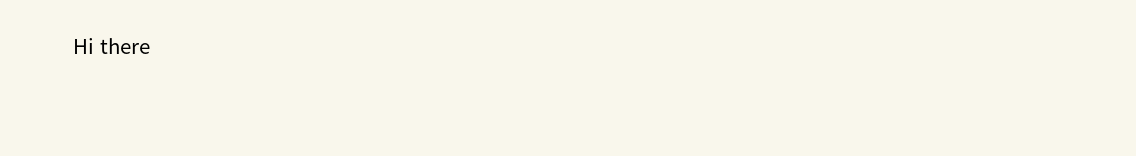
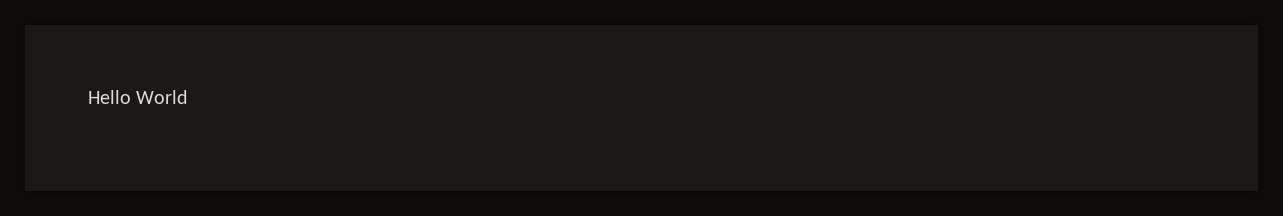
- Hi there
+ Hello World

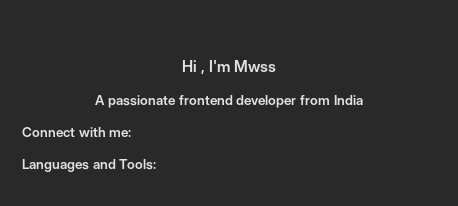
- Hello World
+ Hi , I'm Mwss
+ A passionate frontend developer from India
+ Connect with me:
+ Languages and Tools:

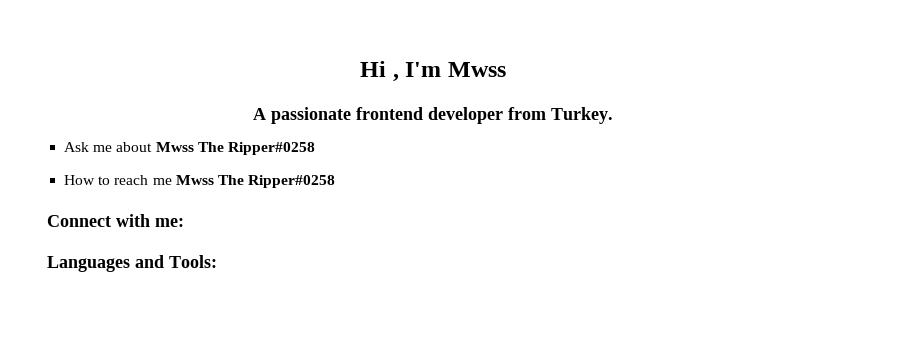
- A passionate frontend developer from India
+ A passionate frontend developer from Turkey.
+ Ask me about Mwss The Ripper#0258
+ How to reach me Mwss The Ripper#0258

